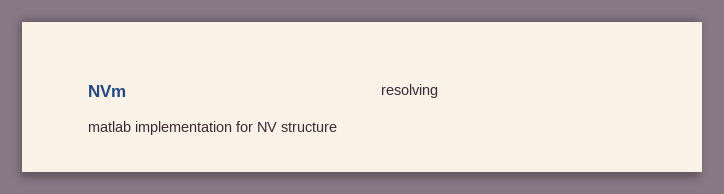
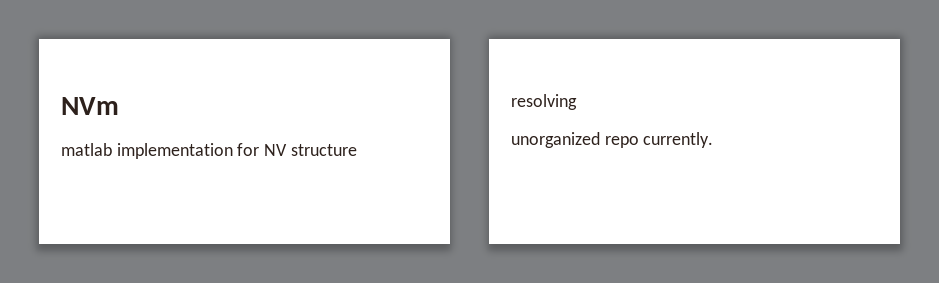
+ unorganized repo currently.

